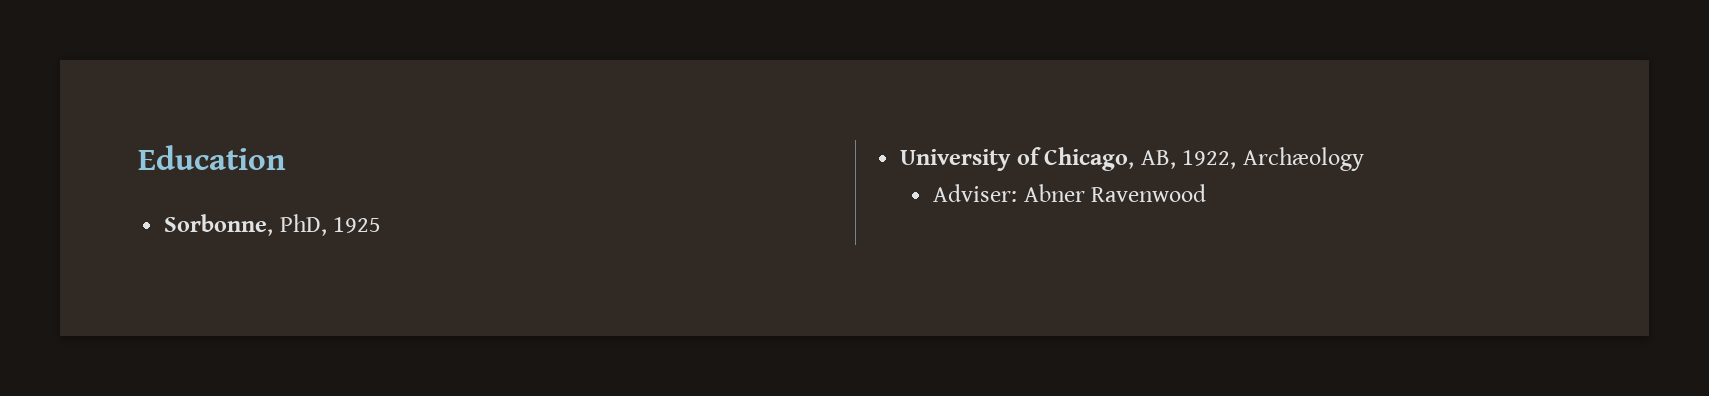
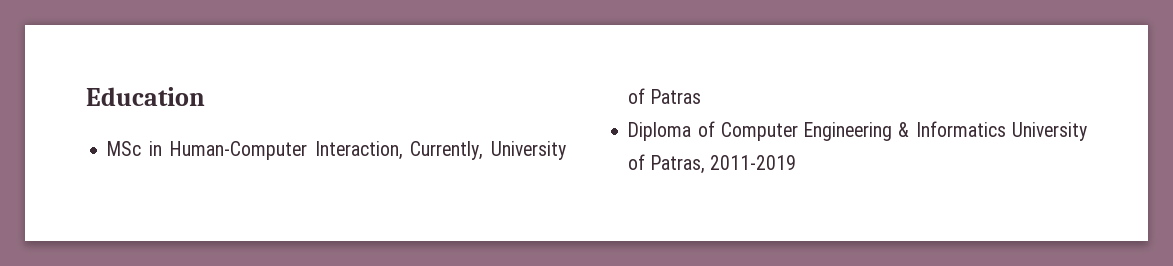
- Sorbonne, PhD, 1925
- University of Chicago, AB, 1922, Archæology
- Adviser: Abner Ravenwood
+ MSc in Human-Computer Interaction, Currently, University of Patras
+ Diploma of Computer Engineering & Informatics University of Patras, 2011-2019

